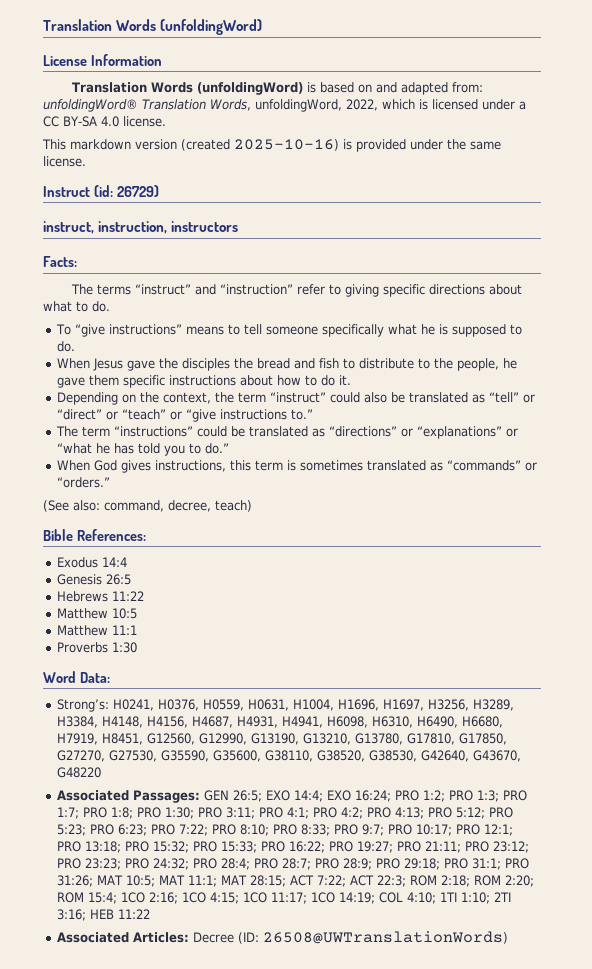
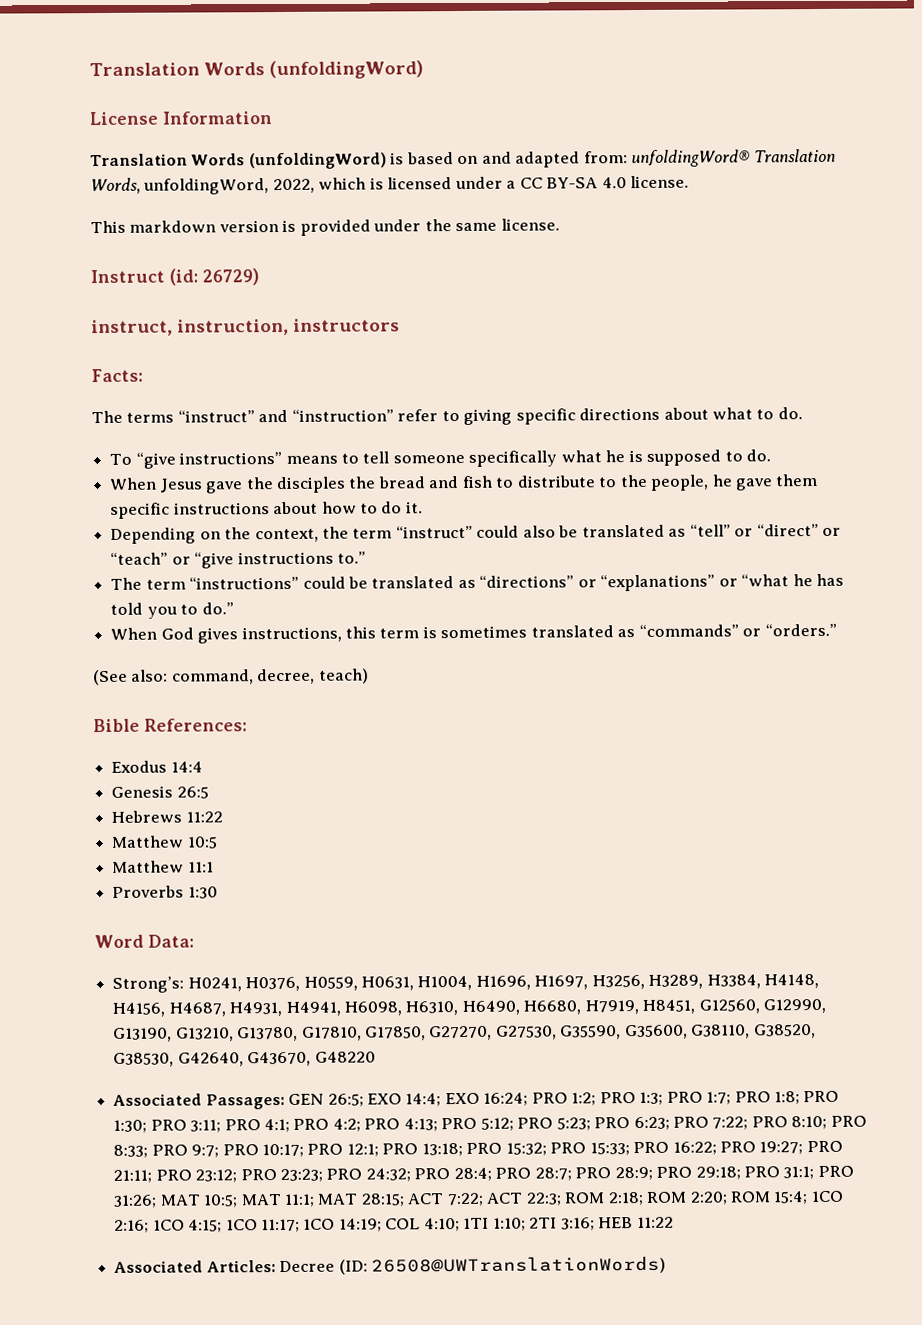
- This markdown version (created 2025-10-16) is provided under the same license.
+ This markdown version is provided under the same license.

